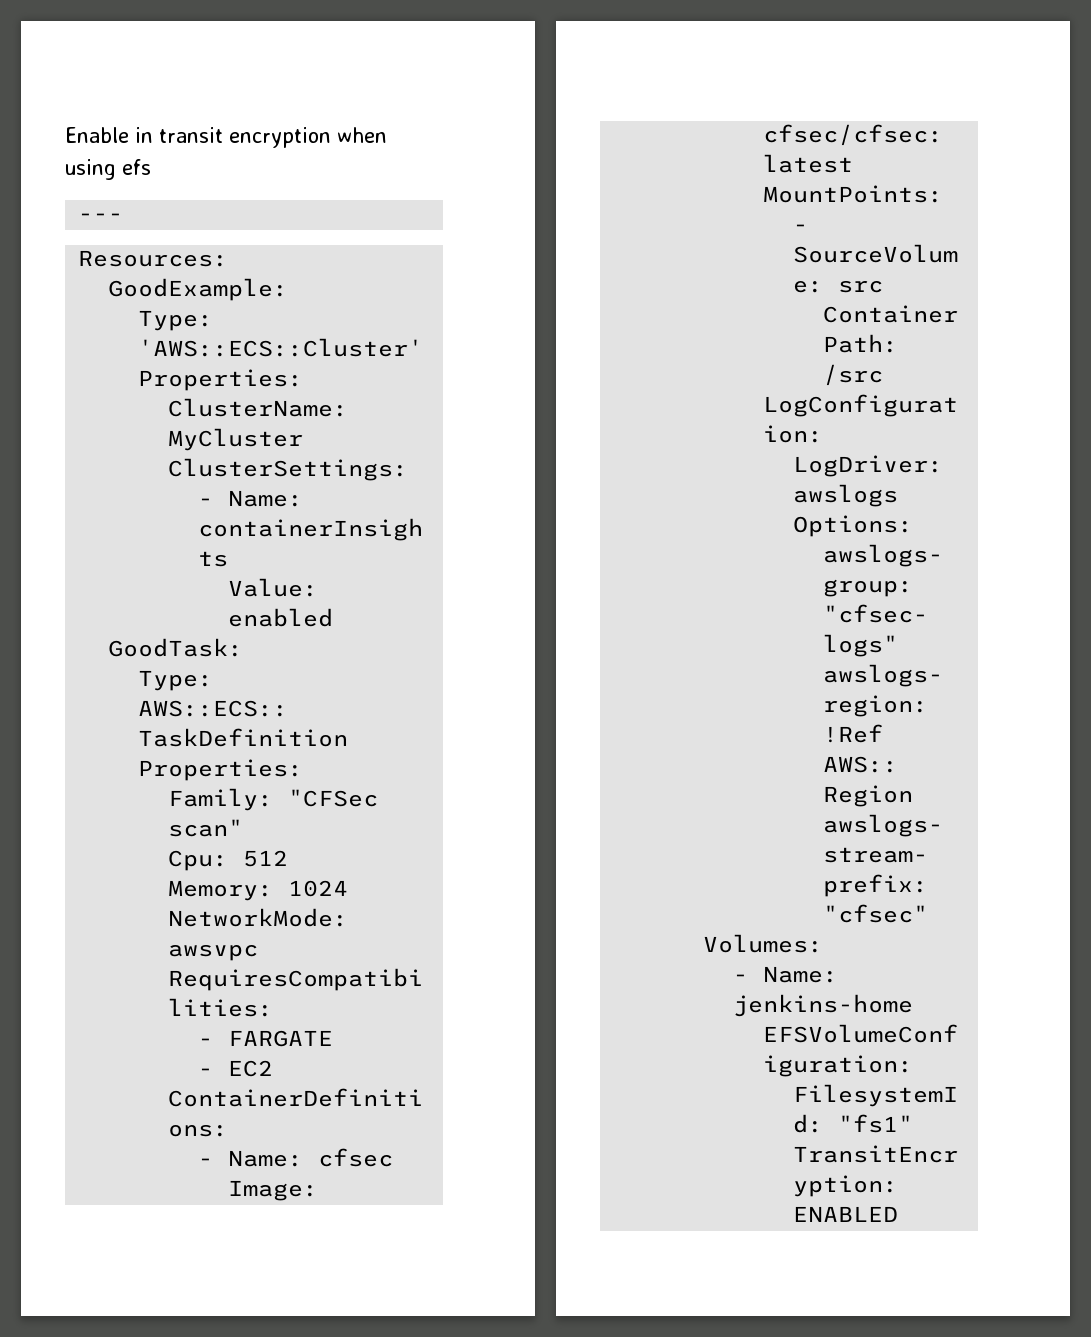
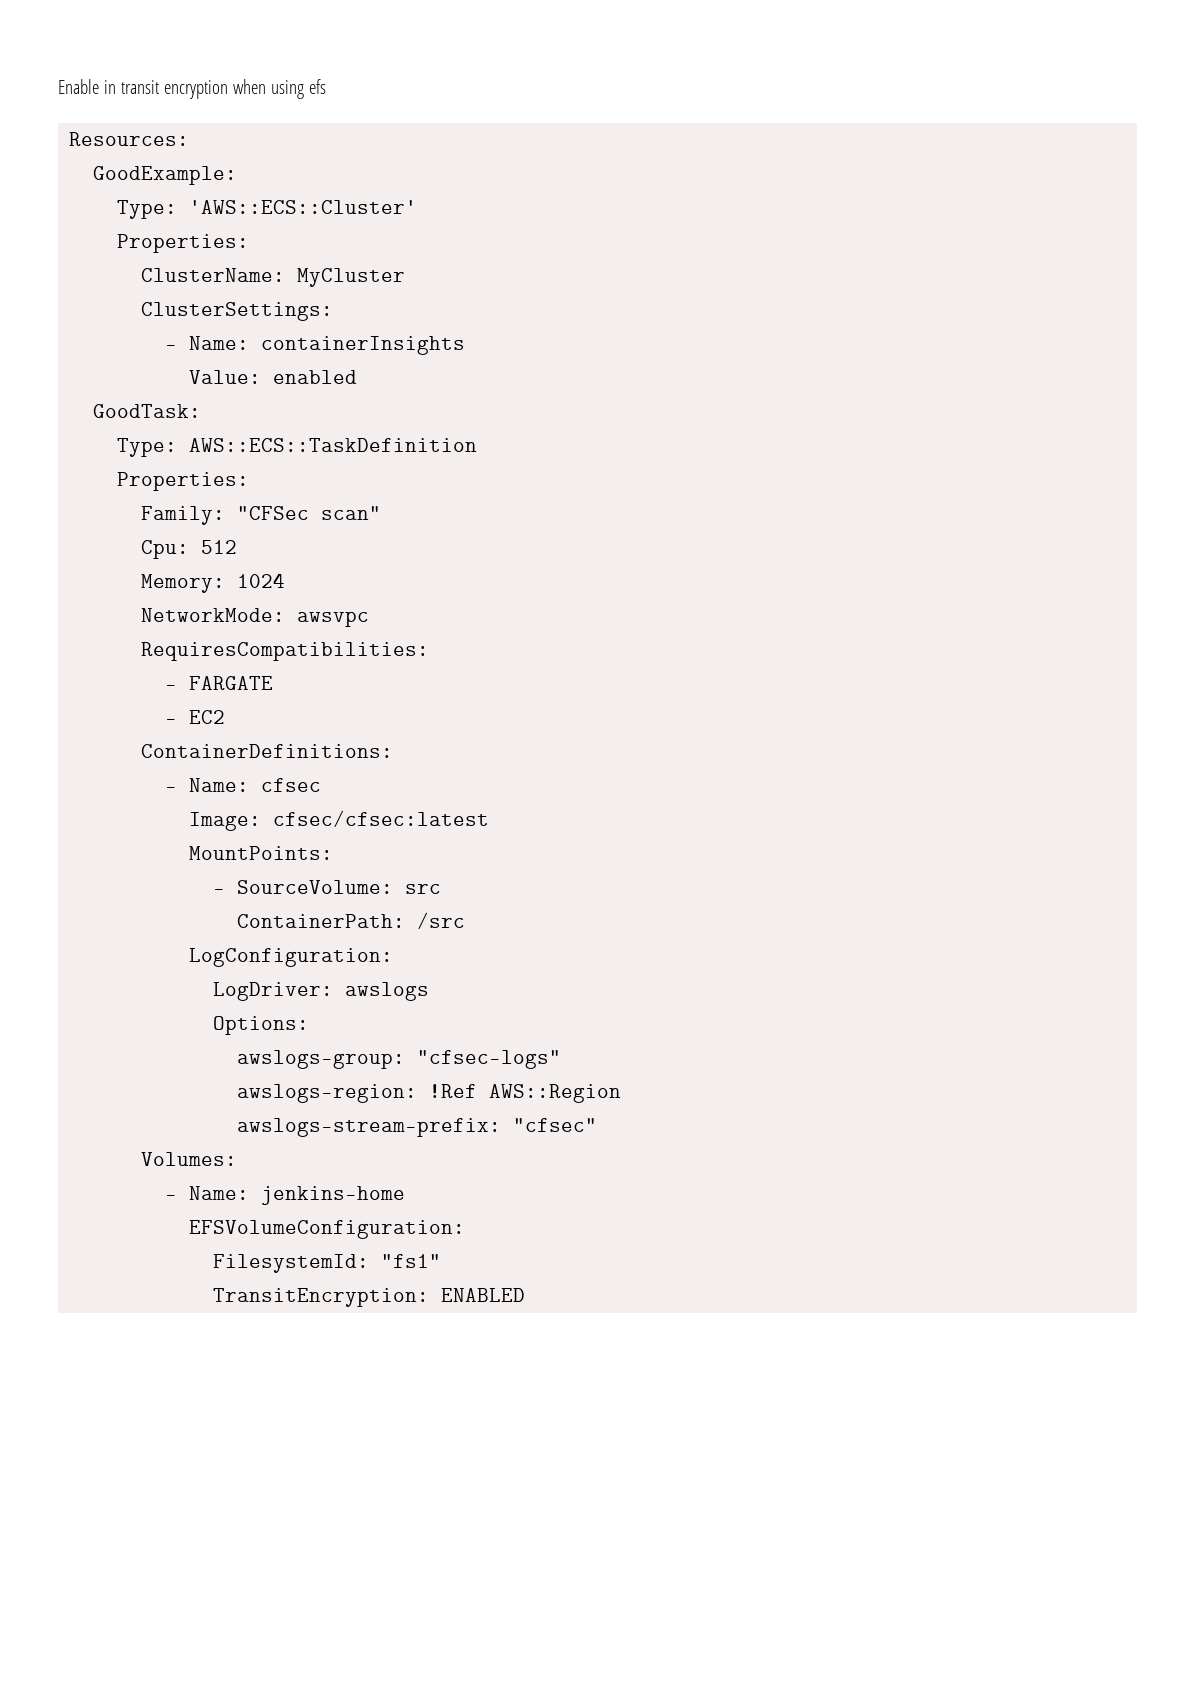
- ---

